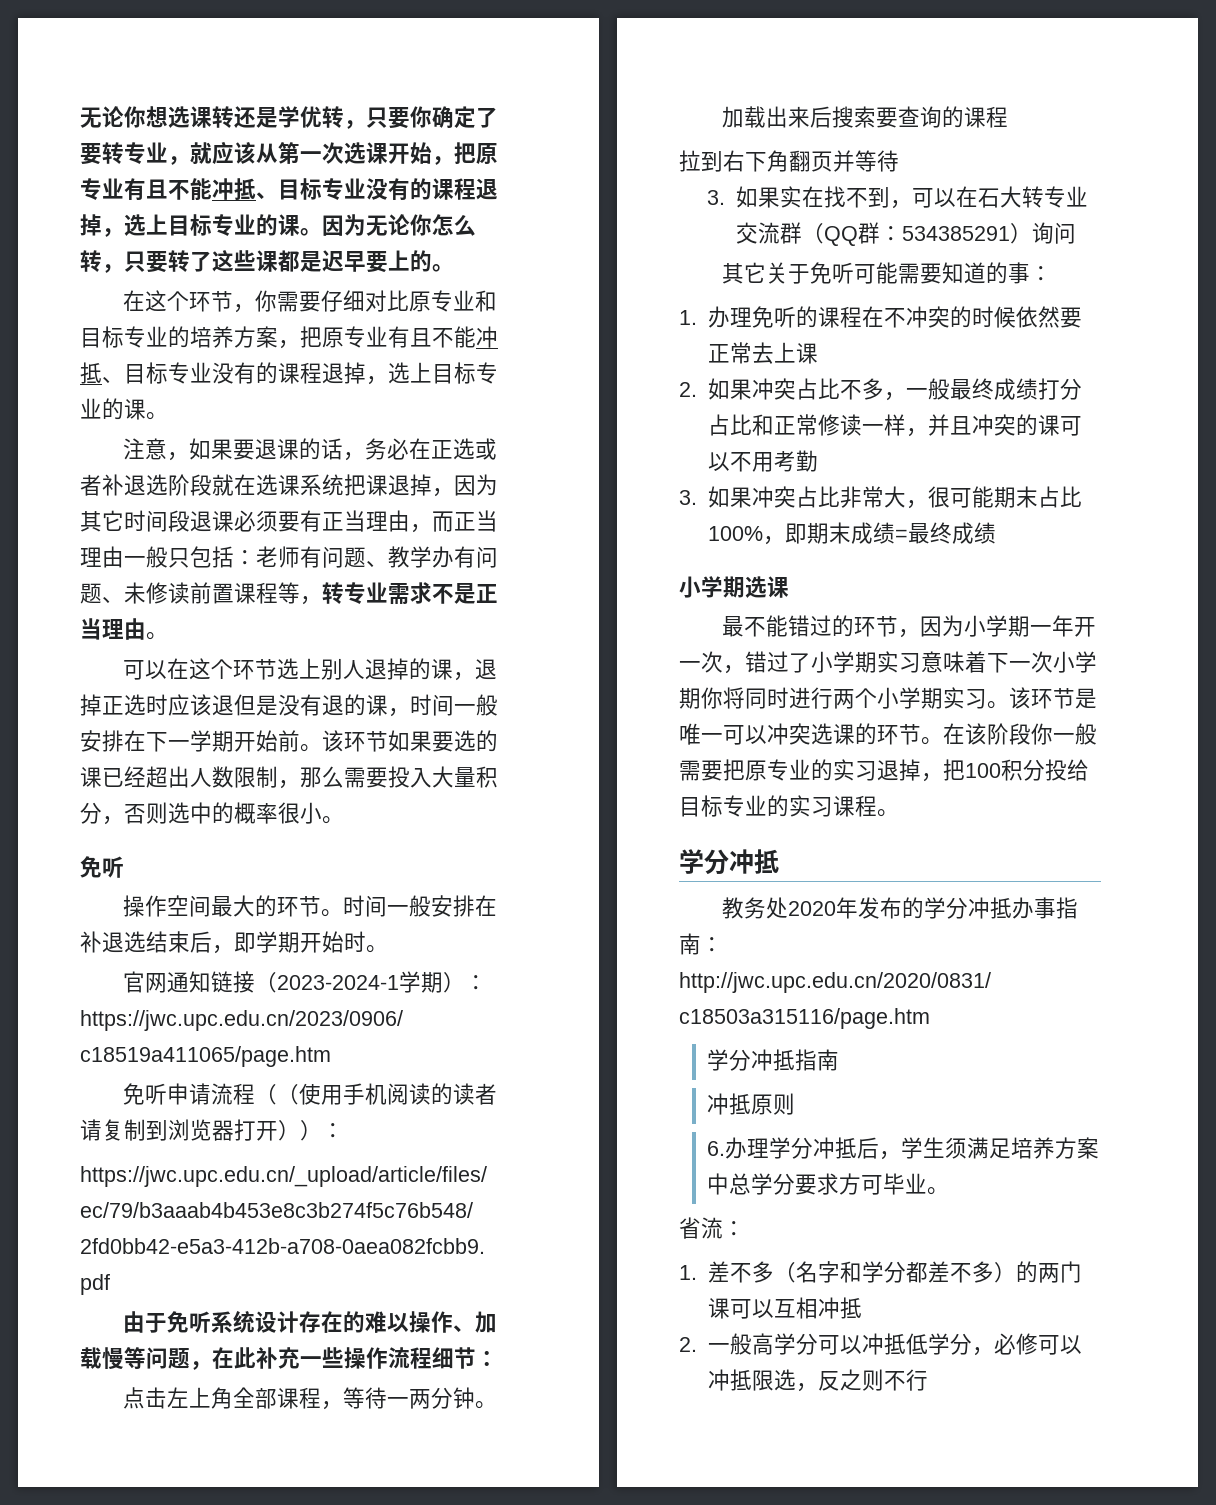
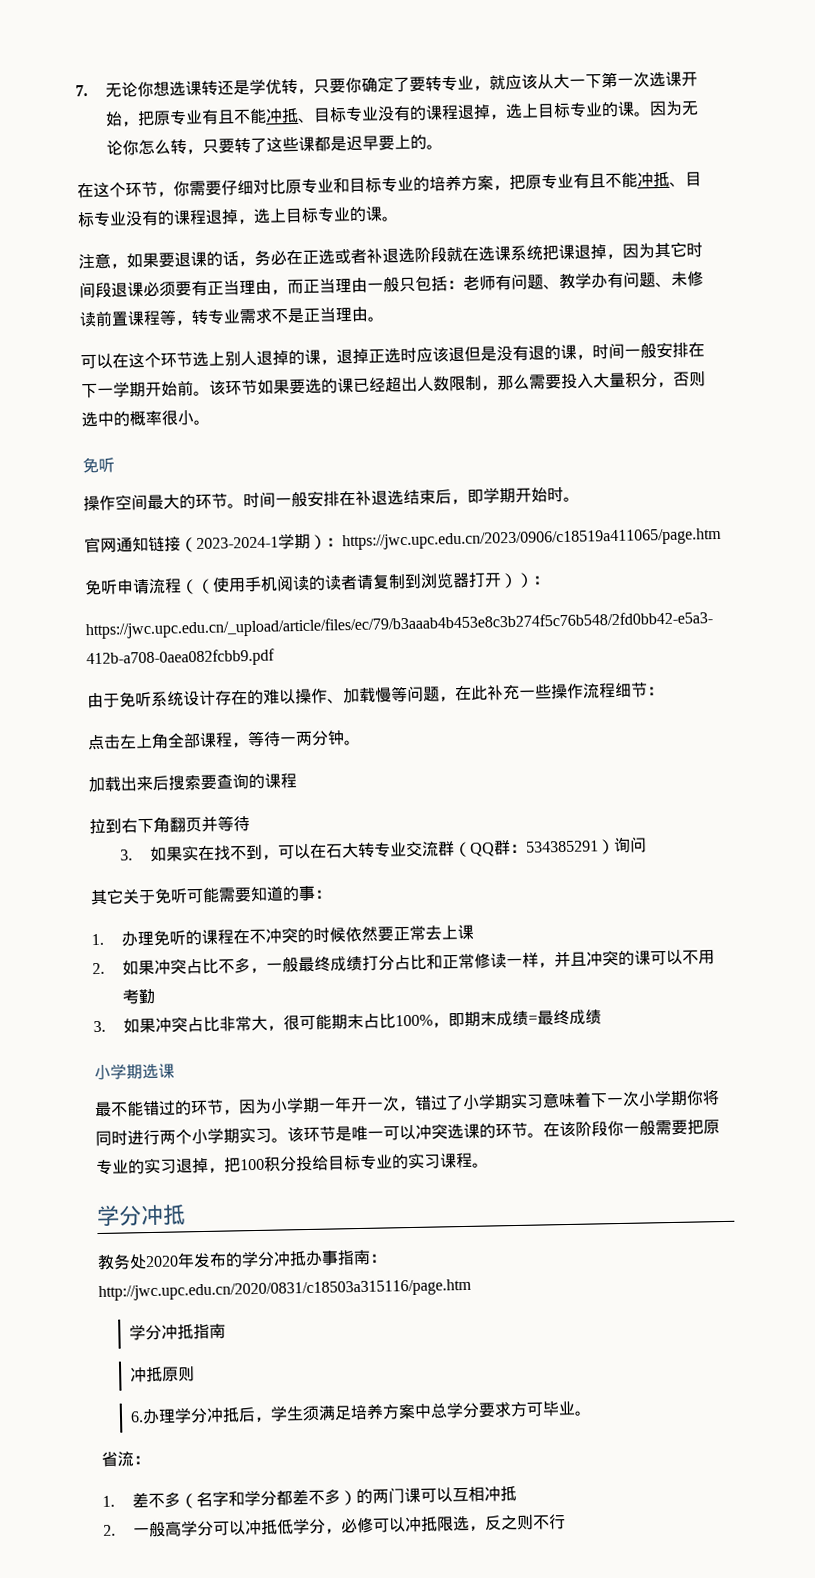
- 无论你想选课转还是学优转，只要你确定了要转专业，就应该从第一次选课开始，把原专业有且不能冲抵、目标专业没有的课程退掉，选上目标专业的课。
+ 7.无论你想选课转还是学优转，只要你确定了要转专业，就应该从大一下第一次选课开始，把原专业有且不能冲抵、目标专业没有的课程退掉，选上目标专业的课。

